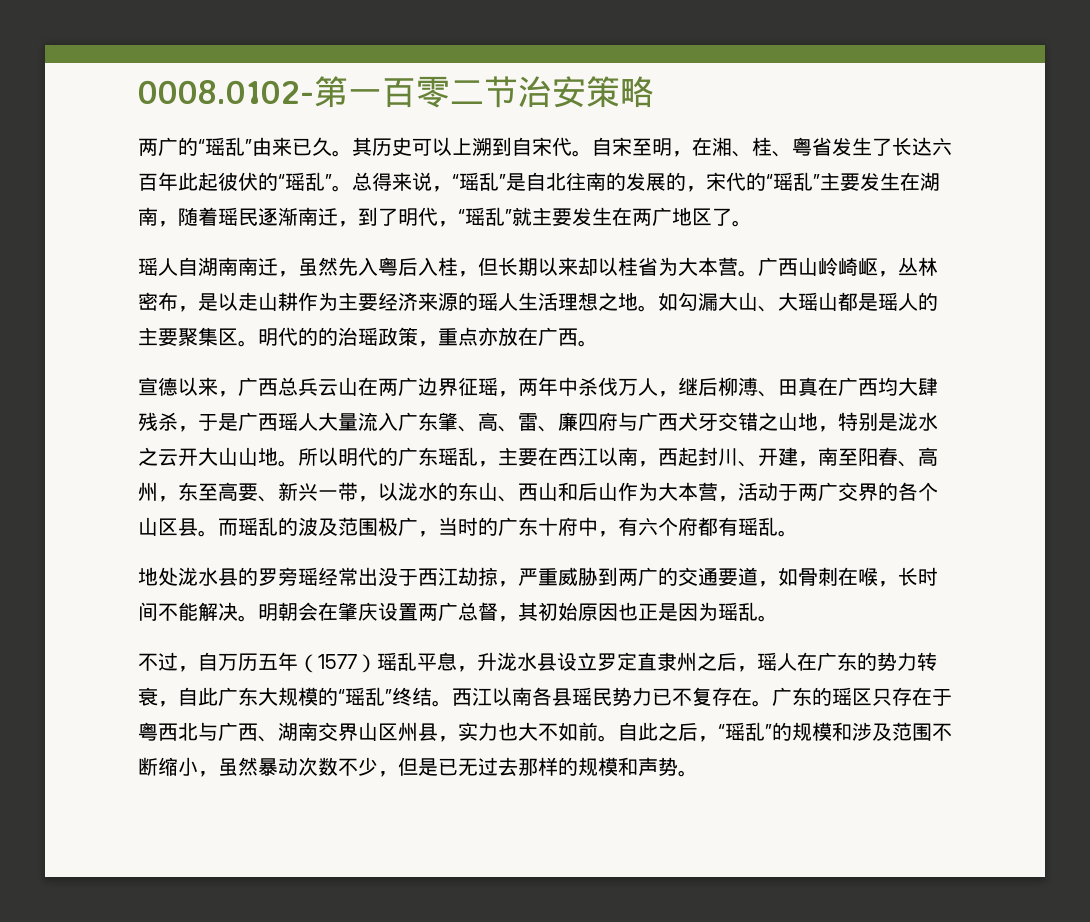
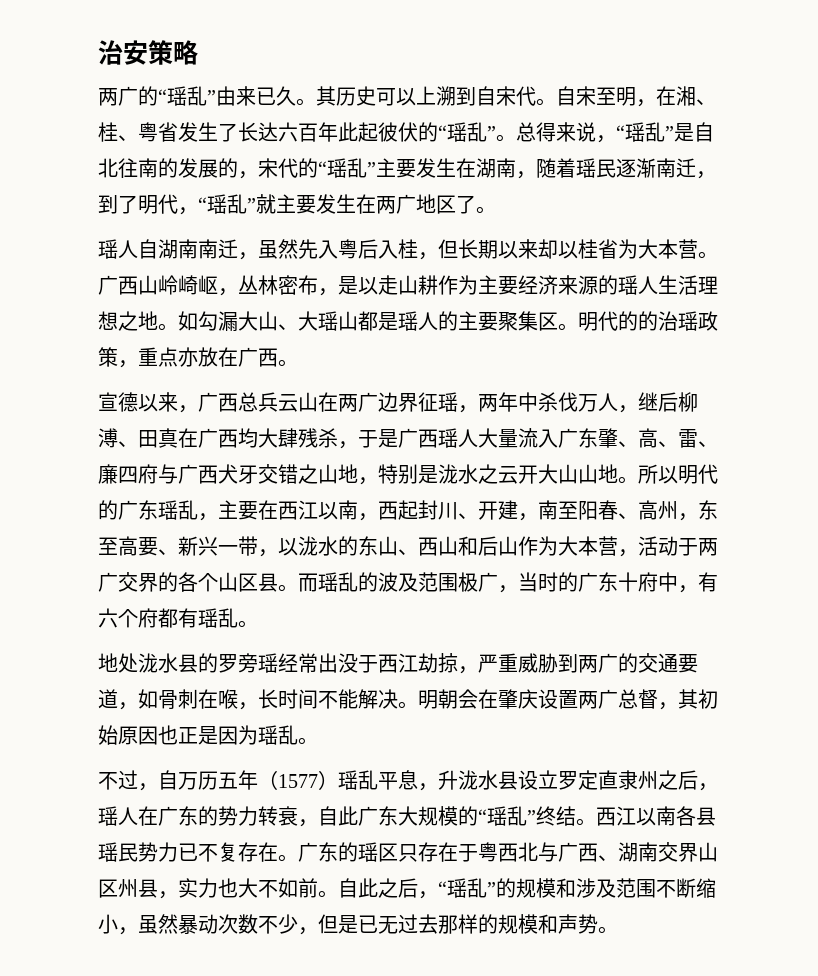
- 0008.0102-第一百零二节治安策略
+ 治安策略

